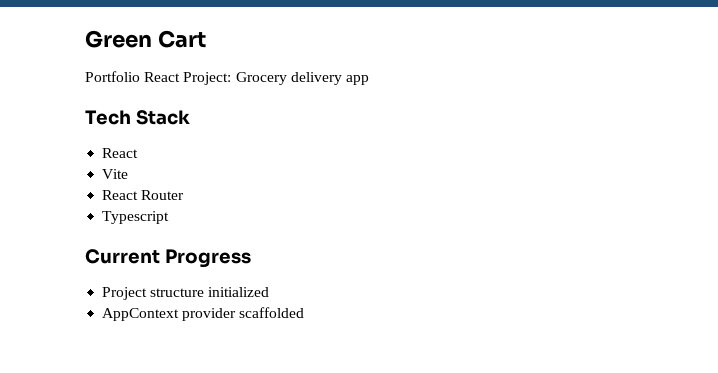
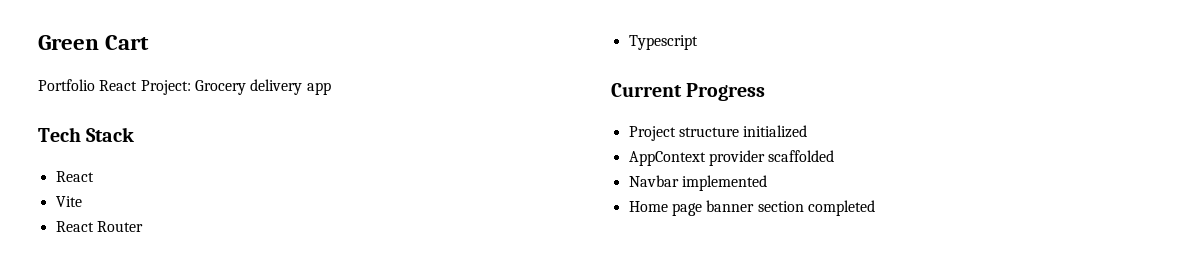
+ Navbar implemented
+ Home page banner section completed

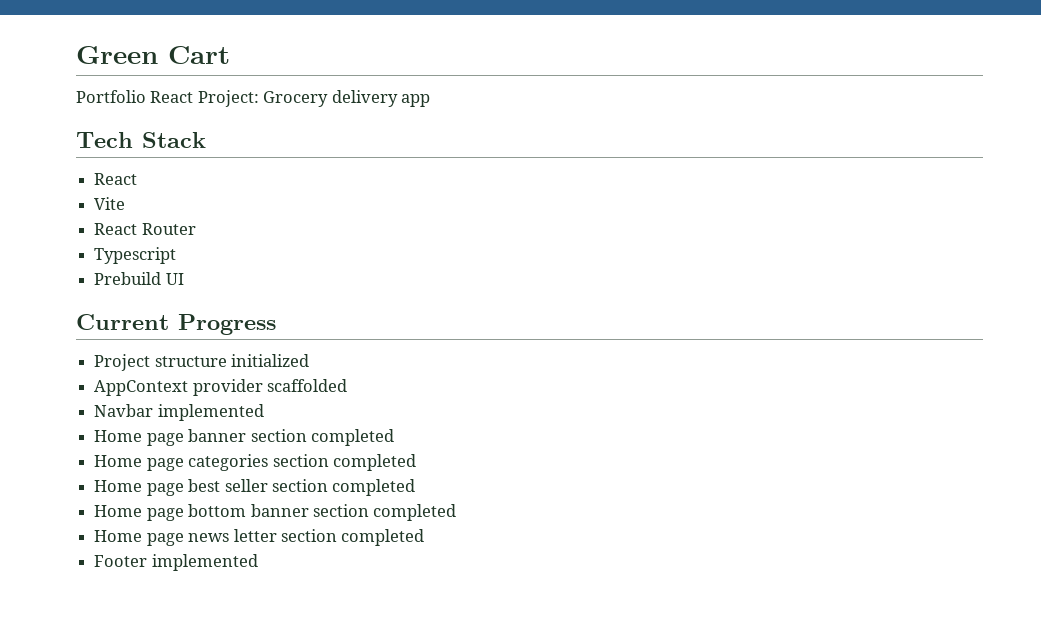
+ Prebuild UI
+ Home page categories section completed
+ Home page best seller section completed
+ Home page bottom banner section completed
+ Home page news letter section completed
+ Footer implemented

